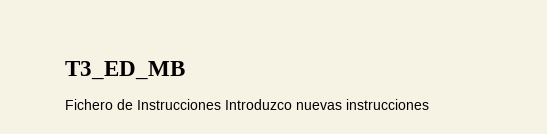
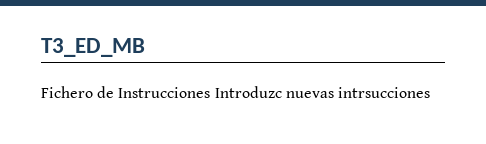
- Fichero de Instrucciones Introduzco nuevas instrucciones
+ Fichero de Instrucciones Introduzc nuevas intrsucciones

